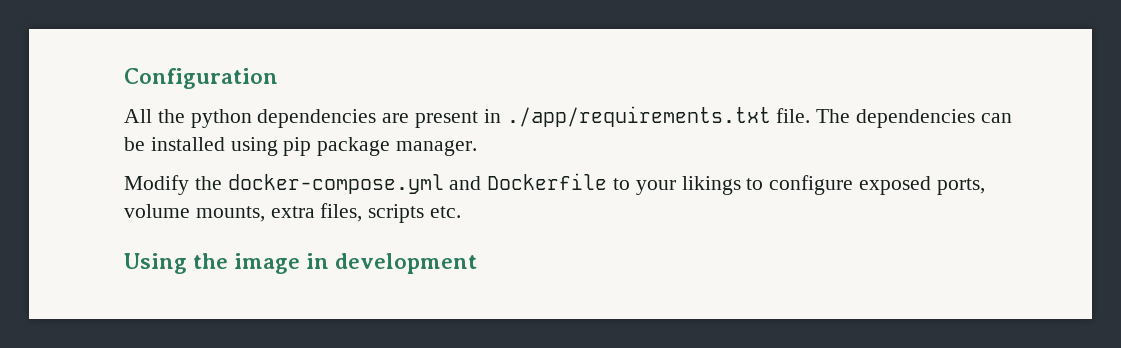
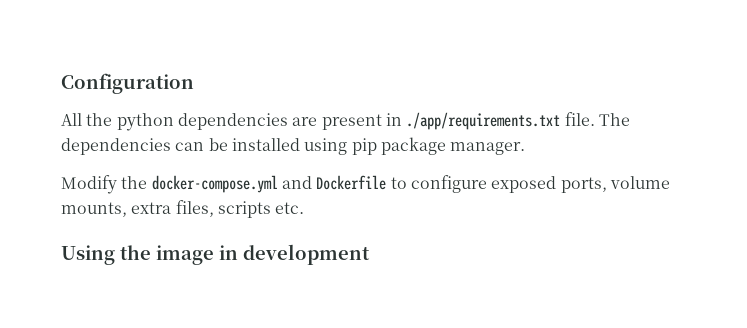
- Modify the docker-compose.yml and Dockerfile to your likings to configure exposed ports, volume mounts, extra files, scripts etc.
+ Modify the docker-compose.yml and Dockerfile to configure exposed ports, volume mounts, extra files, scripts etc.

